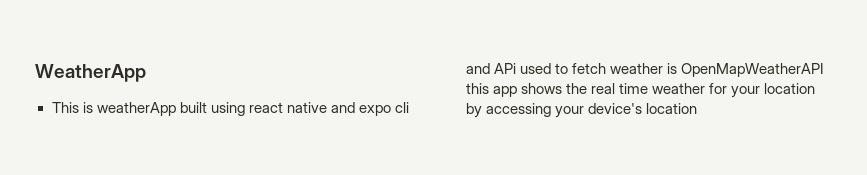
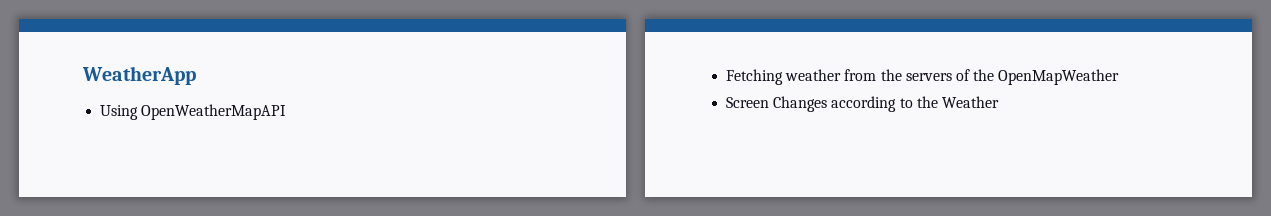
- This is weatherApp built using react native and expo cli and APi used to fetch weather is OpenMapWeatherAPI this app shows the real time weather for your location by accessing your device's location
+ Using OpenWeatherMapAPI
+ Fetching weather from the servers of the OpenMapWeather
+ Screen Changes according to the Weather

